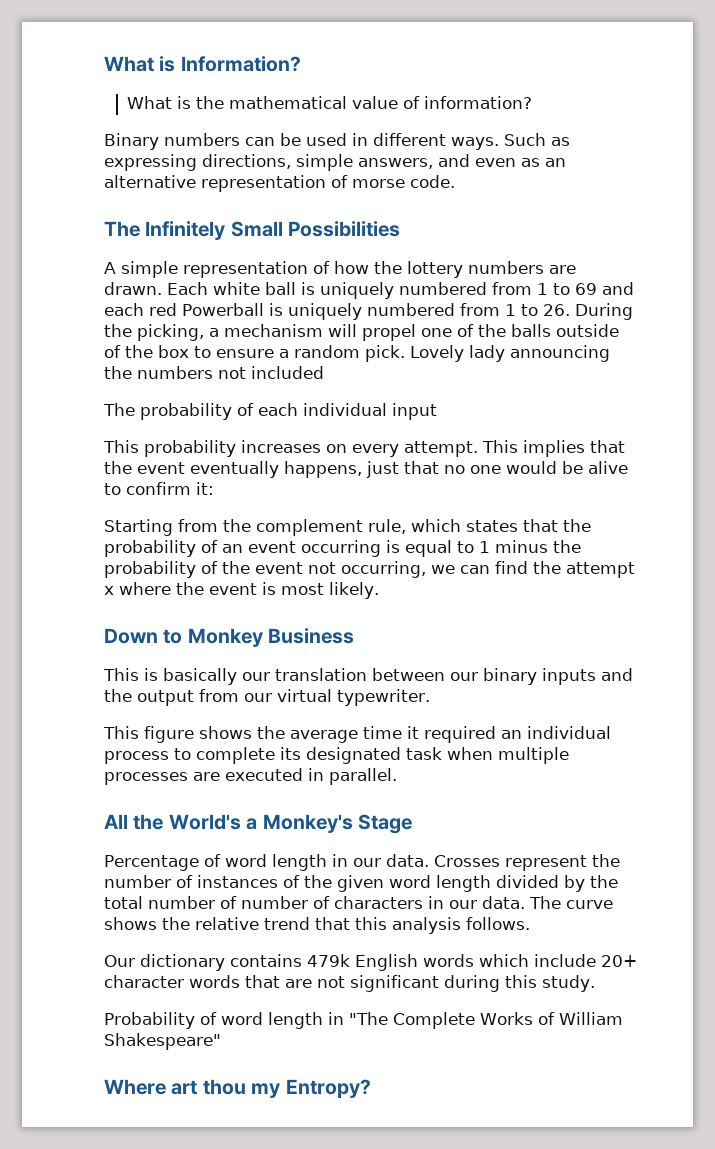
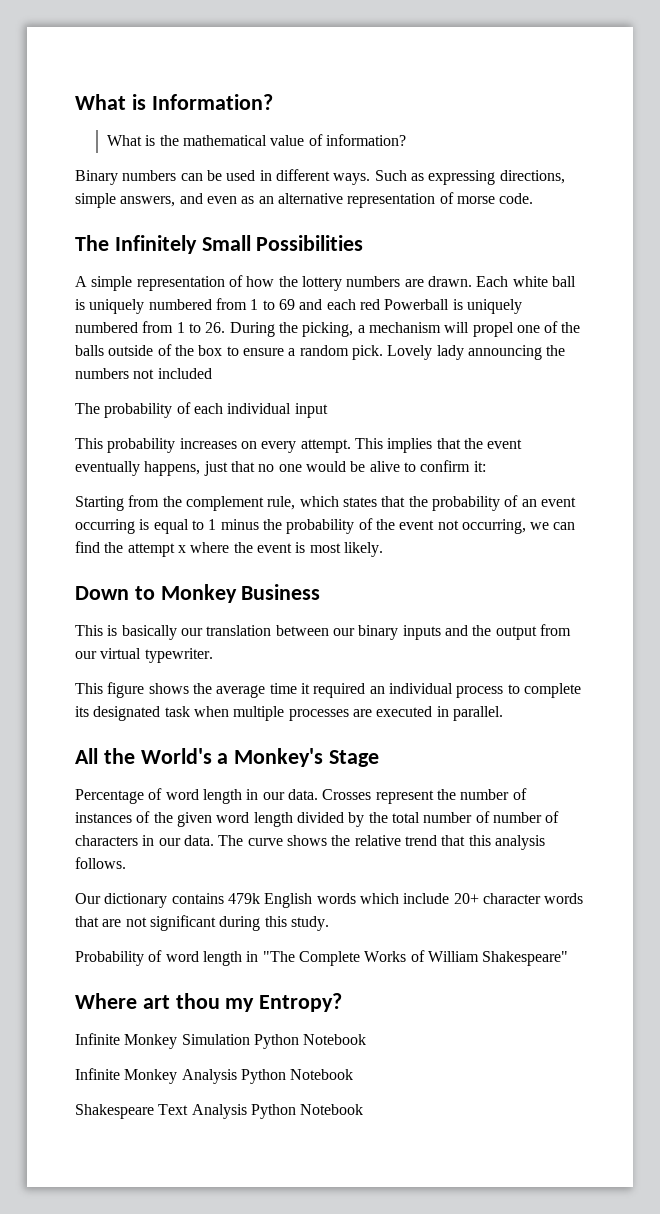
+ Infinite Monkey Simulation Python Notebook
+ Infinite Monkey Analysis Python Notebook
+ Shakespeare Text Analysis Python Notebook

